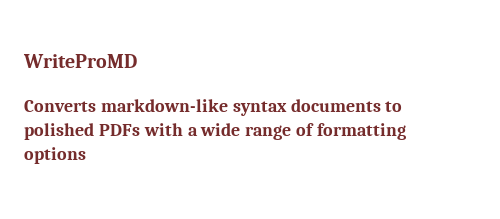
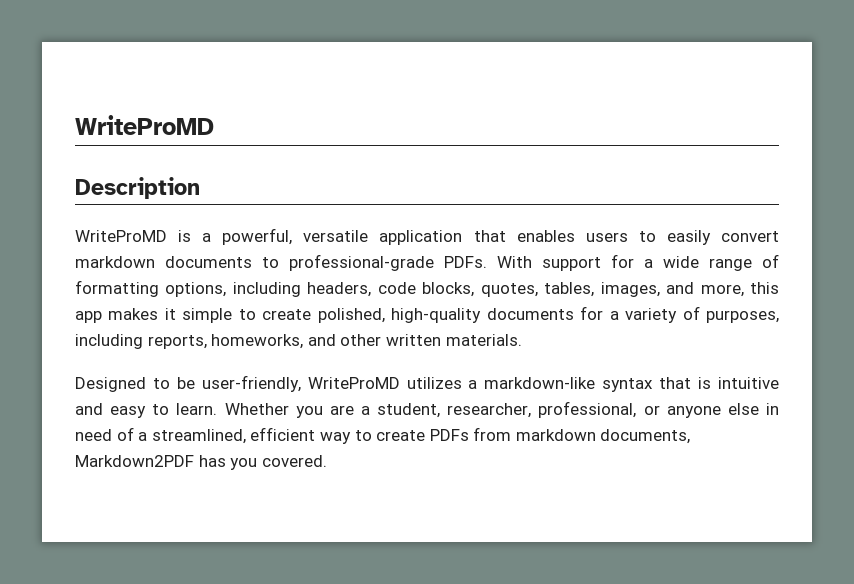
- Converts markdown-like syntax documents to polished PDFs with a wide range of formatting options
+ Description
+ WriteProMD is a powerful, versatile application that enables users to easily convert markdown documents to professional-grade PDFs. With support for a wide range of formatting options, including headers, code blocks, quotes, tables, images, and more, this app makes it simple to create polished, high-quality documents for a variety of purposes, including reports, homeworks, and other written materials.
+ Designed to be user-friendly, WriteProMD utilizes a markdown-like syntax that is intuitive and easy to learn. Whether you are a student, researcher, professional, or anyone else in need of a streamlined, efficient way to create PDFs from markdown documents, Markdown2PDF has you covered.

